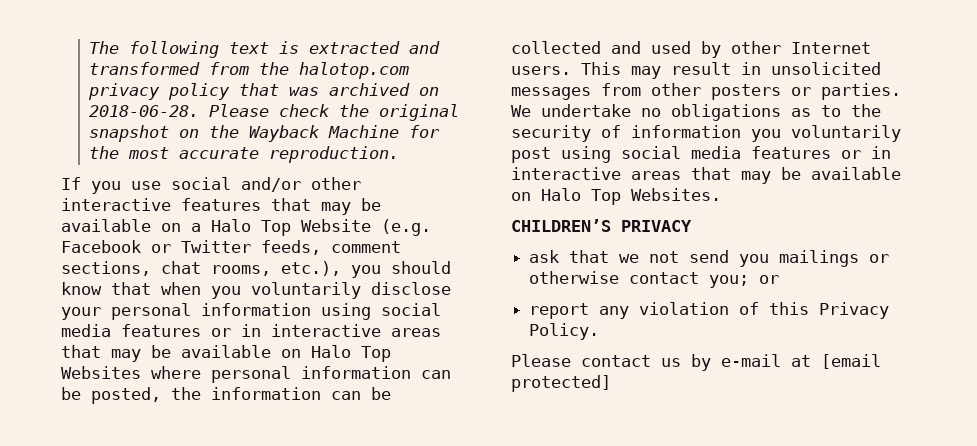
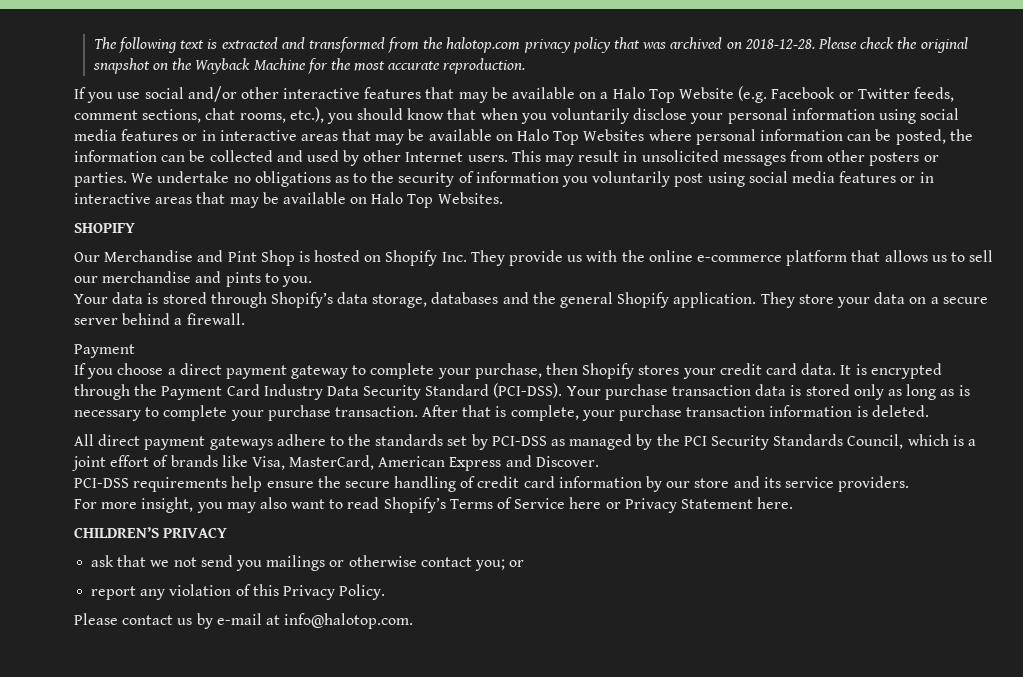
- The following text is extracted and transformed from the halotop.com privacy policy that was archived on 2018-06-28.
+ The following text is extracted and transformed from the halotop.com privacy policy that was archived on 2018-12-28.
+ SHOPIFY
+ Our Merchandise and Pint Shop is hosted on Shopify Inc. They provide us with the online e-commerce platform that allows us to sell our merchandise and pints to you.
+ Your data is stored through Shopify’s data storage, databases and the general Shopify application. They store your data on a secure server behind a firewall.
+ Payment
+ If you choose a direct payment gateway to complete your purchase, then Shopify stores your credit card data. It is encrypted through the Payment Card Industry Data Security Standard (PCI-DSS). Your purchase transaction data is stored only as long as is necessary to complete your purchase transaction. After that is complete, your purchase transaction information is deleted.
+ All direct payment gateways adhere to the standards set by PCI-DSS as managed by the PCI Security Standards Council, which is a joint effort of brands like Visa, MasterCard, American Express and Discover.
+ PCI-DSS requirements help ensure the secure handling of credit card information by our store and its service providers.
+ For more insight, you may also want to read Shopify’s Terms of Service here or Privacy Statement here.
- Please contact us by e-mail at [email protected]
+ Please contact us by e-mail at info@halotop.com.

